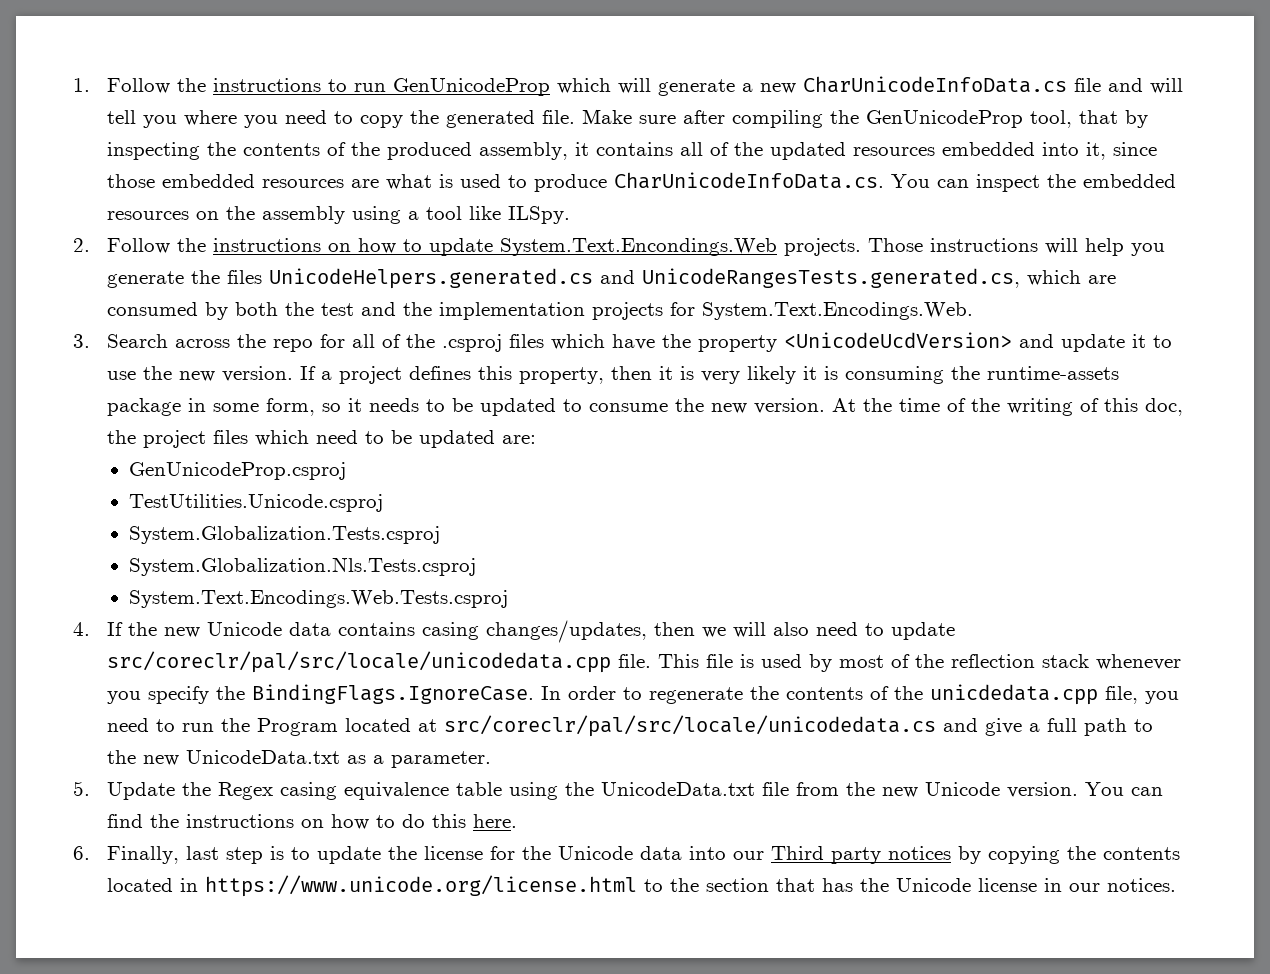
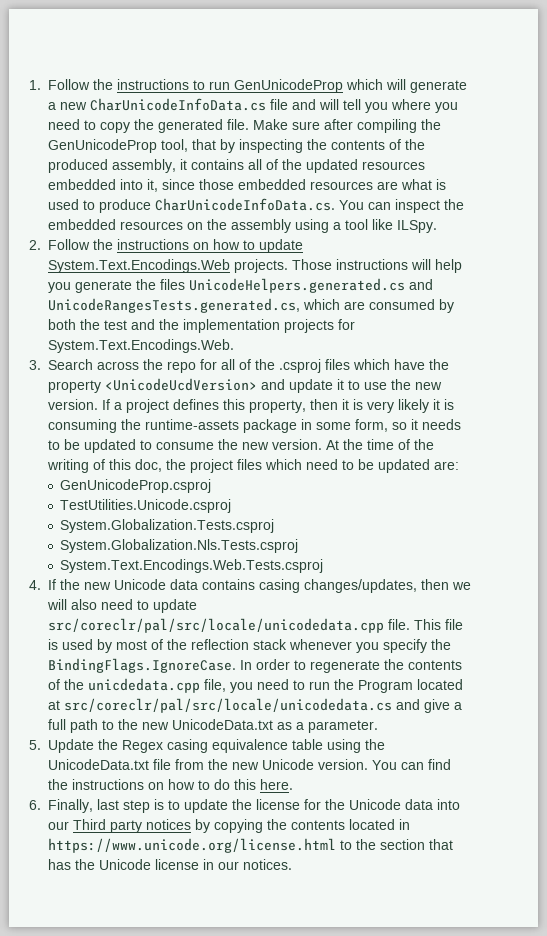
- 2. Follow the instructions on how to update System.Text.Encondings.Web projects.
+ 2. Follow the instructions on how to update System.Text.Encodings.Web projects.

